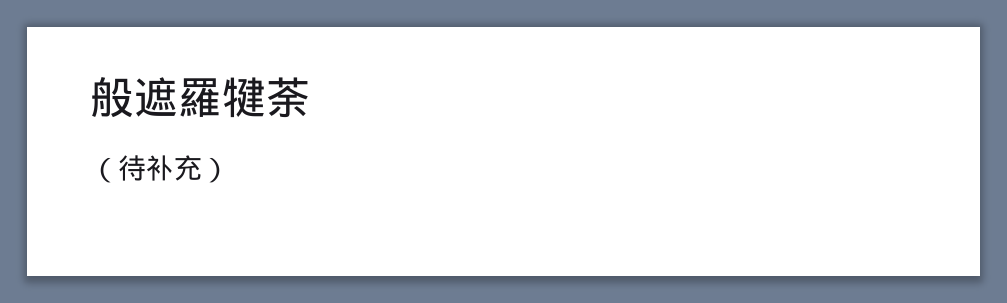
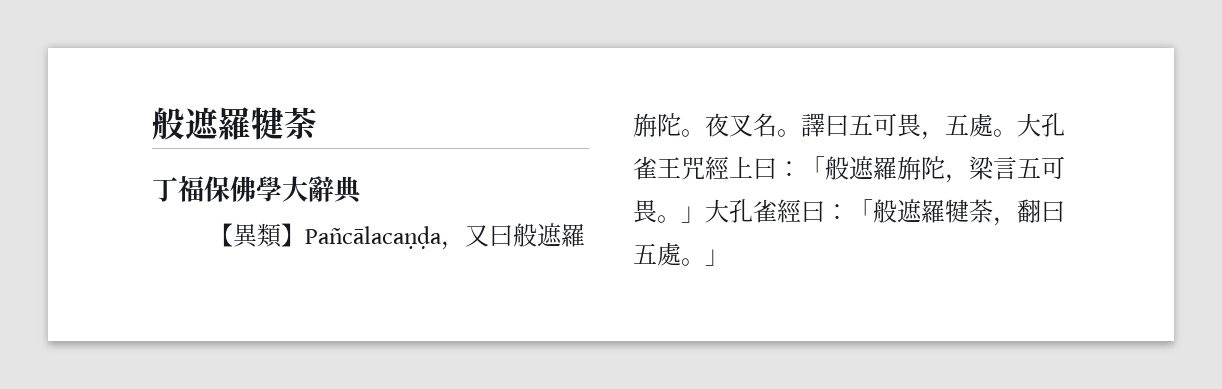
- （待补充）
+ 丁福保佛學大辭典
+ 【異類】Pañcālacaṇḍa，又曰般遮羅旃陀。夜叉名。譯曰五可畏，五處。大孔雀王咒經上曰：「般遮羅旃陀，梁言五可畏。」大孔雀經曰：「般遮羅犍荼，翻曰五處。」

